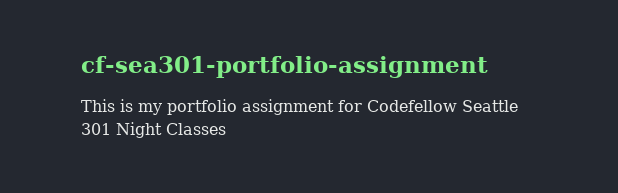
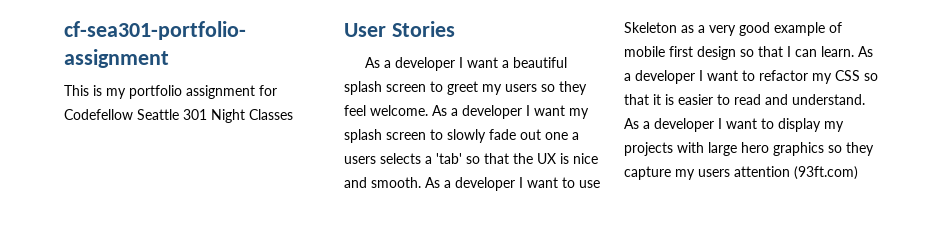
+ User Stories
+ As a developer I want a beautiful splash screen to greet my users so they feel welcome. As a developer I want my splash screen to slowly fade out one a users selects a 'tab' so that the UX is nice and smooth. As a developer I want to use Skeleton as a very good example of mobile first design so that I can learn. As a developer I want to refactor my CSS so that it is easier to read and understand. As a developer I want to display my projects with large hero graphics so they capture my users attention (93ft.com)

